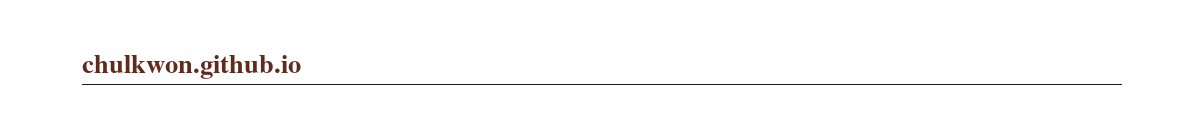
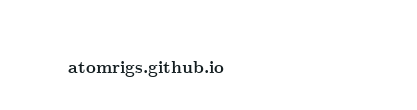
- chulkwon.github.io
+ atomrigs.github.io

